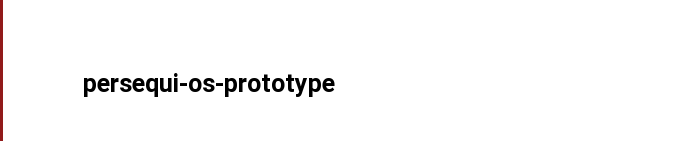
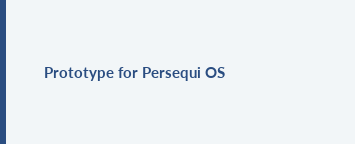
- persequi-os-prototype
+ Prototype for Persequi OS

